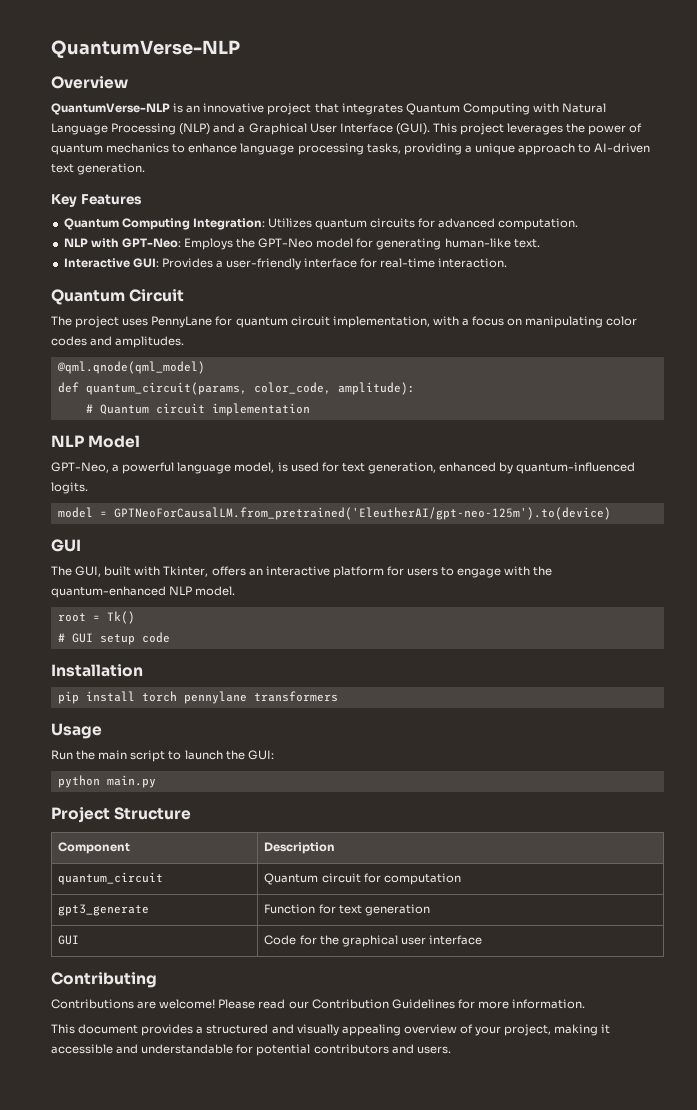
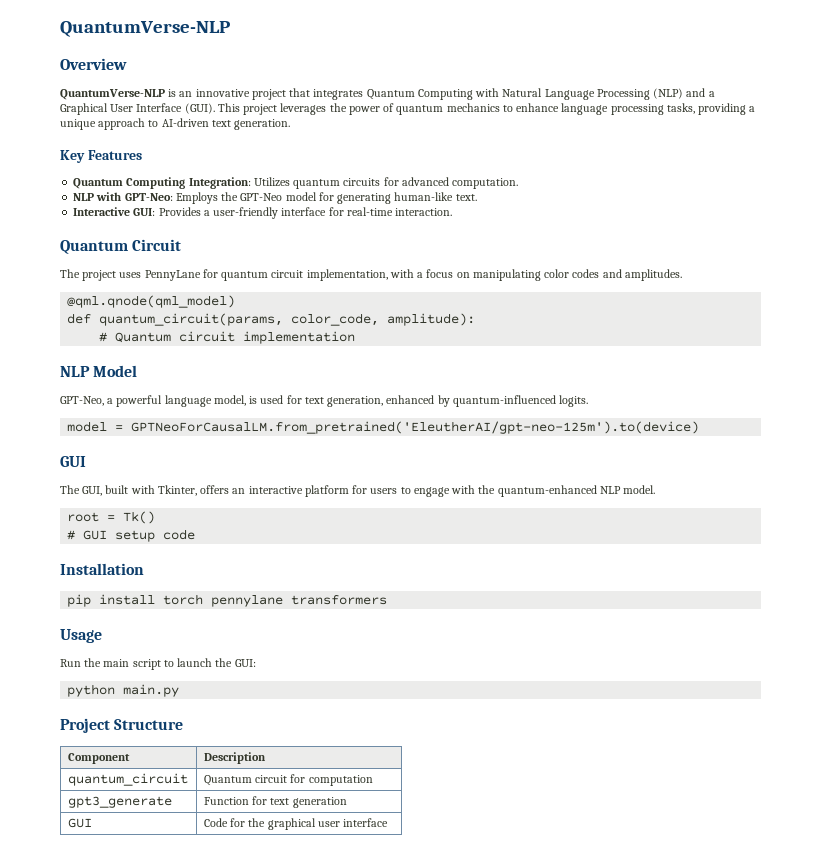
- Contributing
- Contributions are welcome! Please read our Contribution Guidelines for more information.
- This document provides a structured and visually appealing overview of your project, making it accessible and understandable for potential contributors and users.

